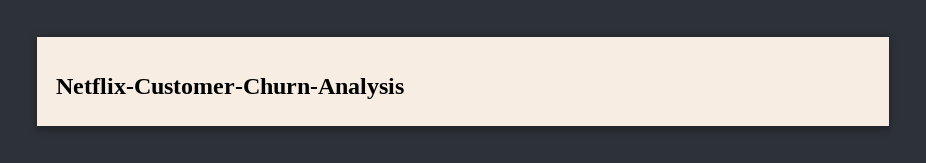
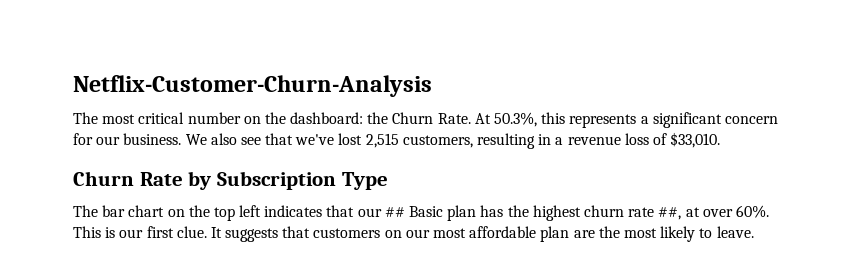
+ The most critical number on the dashboard: the Churn Rate. At 50.3%, this represents a significant concern for our business. We also see that we've lost 2,515 customers, resulting in a revenue loss of $33,010.
+ Churn Rate by Subscription Type
+ The bar chart on the top left indicates that our ## Basic plan has the highest churn rate ##, at over 60%. This is our first clue. It suggests that customers on our most affordable plan are the most likely to leave.

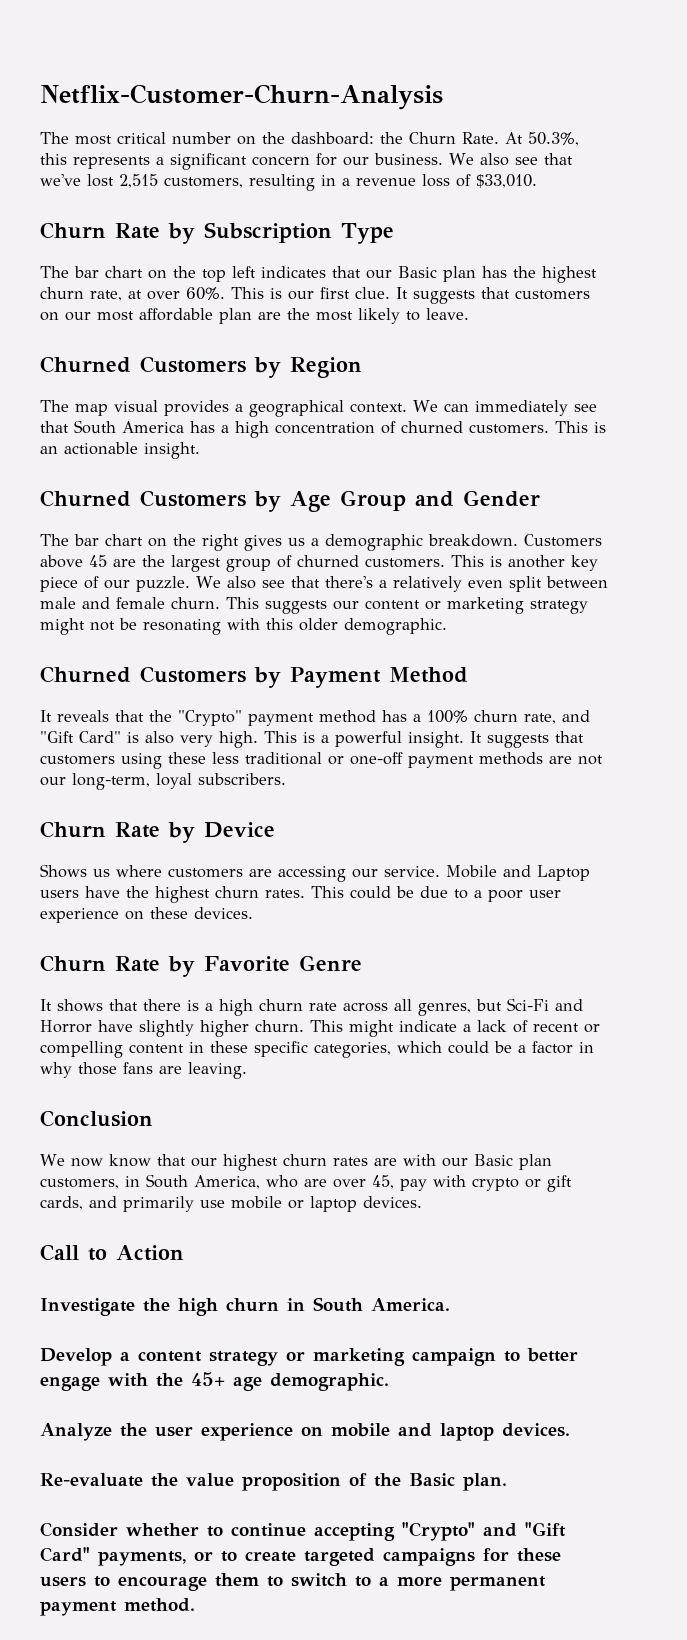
- The bar chart on the top left indicates that our ## Basic plan has the highest churn rate ##, at over 60%.
+ The bar chart on the top left indicates that our Basic plan has the highest churn rate, at over 60%.
+ Churned Customers by Region
+ The map visual provides a geographical context. We can immediately see that South America has a high concentration of churned customers. This is an actionable insight.
+ Churned Customers by Age Group and Gender
+ The bar chart on the right gives us a demographic breakdown. Customers above 45 are the largest group of churned customers. This is another key piece of our puzzle. We also see that there's a relatively even split between male and female churn. This suggests our content or marketing strategy might not be resonating with this older demographic.
+ Churned Customers by Payment Method
+ It reveals that the "Crypto" payment method has a 100% churn rate, and "Gift Card" is also very high. This is a powerful insight. It suggests that customers using these less traditional or one-off payment methods are not our long-term, loyal subscribers.
+ Churn Rate by Device
+ Shows us where customers are accessing our service. Mobile and Laptop users have the highest churn rates. This could be due to a poor user experience on these devices.
+ Churn Rate by Favorite Genre
+ It shows that there is a high churn rate across all genres, but Sci-Fi and Horror have slightly higher churn. This might indicate a lack of recent or compelling content in these specific categories, which could be a factor in why those fans are leaving.
+ Conclusion
+ We now know that our highest churn rates are with our Basic plan customers, in South America, who are over 45, pay with crypto or gift cards, and primarily use mobile or laptop devices.
+ Call to Action
+ Investigate the high churn in South America.
+ Develop a content strategy or marketing campaign to better engage with the 45+ age demographic.
+ Analyze the user experience on mobile and laptop devices.
+ Re-evaluate the value proposition of the Basic plan.
+ Consider whether to continue accepting "Crypto" and "Gift Card" payments, or to create targeted campaigns for these users to encourage them to switch to a more permanent payment method.

